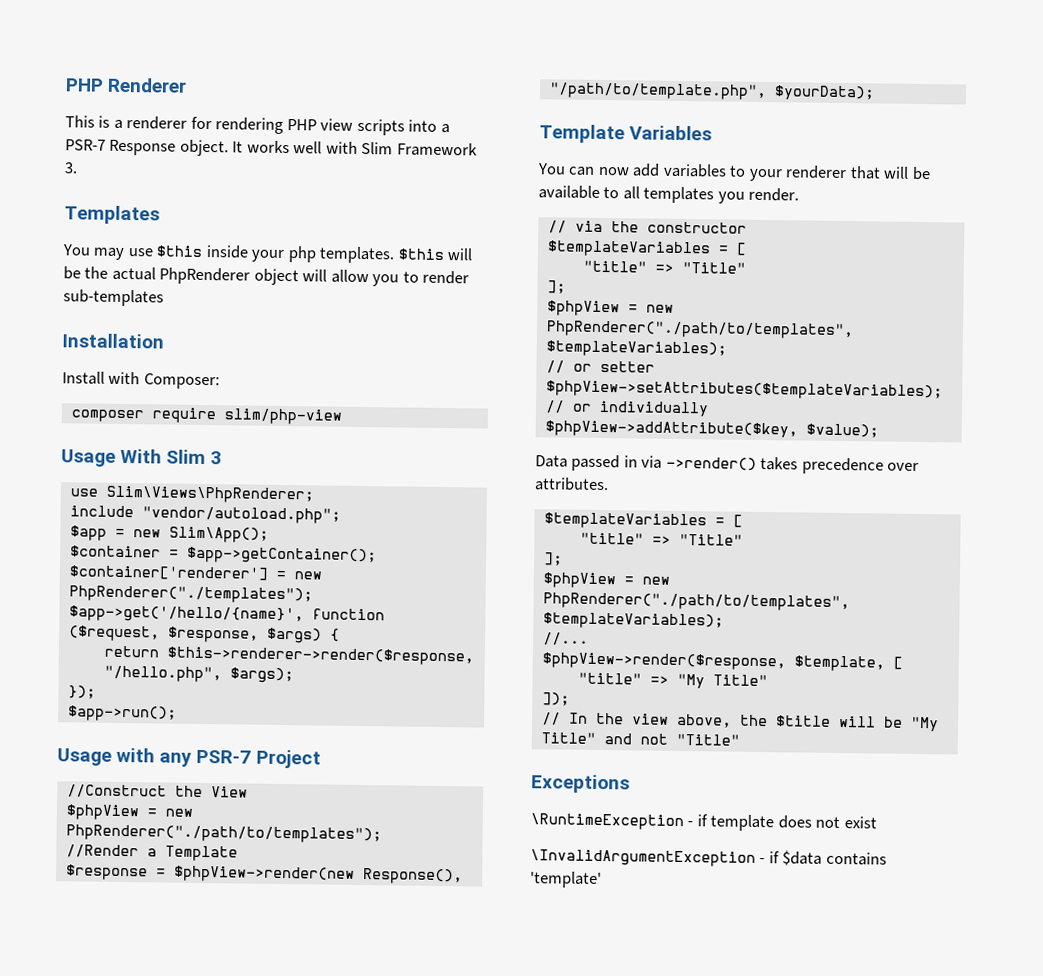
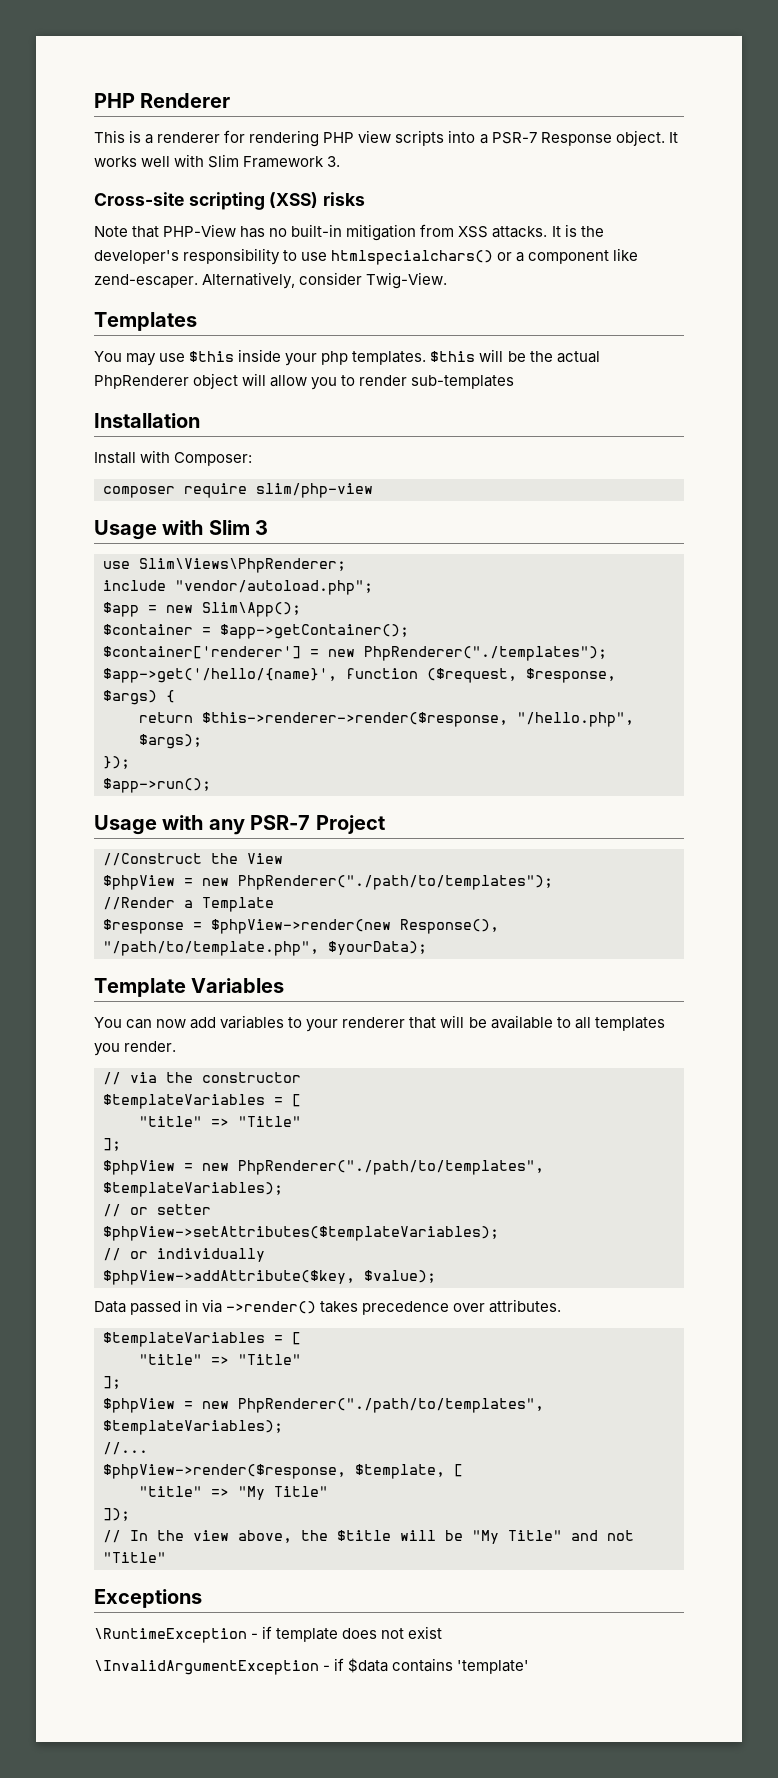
+ Cross-site scripting (XSS) risks
+ Note that PHP-View has no built-in mitigation from XSS attacks. It is the developer's responsibility to use htmlspecialchars() or a component like zend-escaper. Alternatively, consider Twig-View.
- Usage With Slim 3
+ Usage with Slim 3

